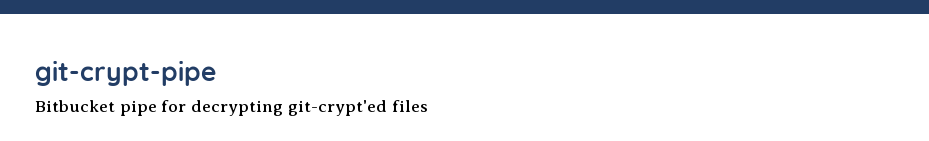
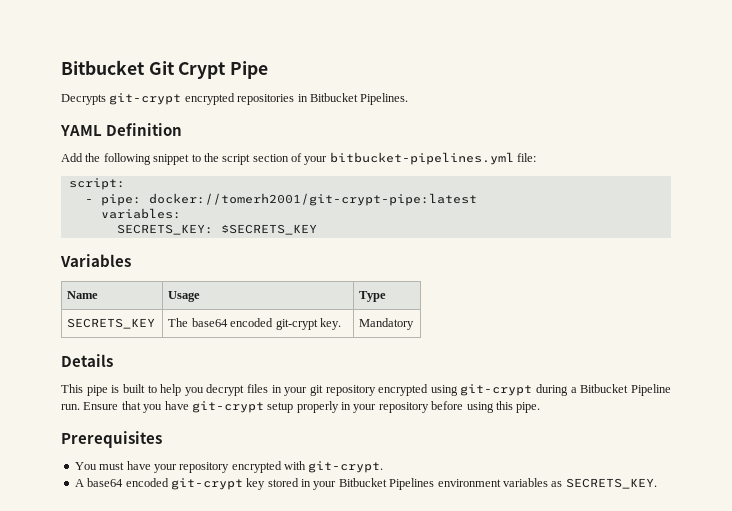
- git-crypt-pipe
- Bitbucket pipe for decrypting git-crypt'ed files
+ Bitbucket Git Crypt Pipe
+ Decrypts git-crypt encrypted repositories in Bitbucket Pipelines.
+ YAML Definition
+ Add the following snippet to the script section of your bitbucket-pipelines.yml file:
+ script:
+ - pipe: docker://tomerh2001/git-crypt-pipe:latest
+ variables:
+ SECRETS_KEY: $SECRETS_KEY
+ Variables
+ Name | Usage | Type
+ SECRETS_KEY | The base64 encoded git-crypt key. | Mandatory
+ Details
+ This pipe is built to help you decrypt files in your git repository encrypted using git-crypt during a Bitbucket Pipeline run. Ensure that you have git-crypt setup properly in your repository before using this pipe.
+ Prerequisites
+ You must have your repository encrypted with git-crypt.
+ A base64 encoded git-crypt key stored in your Bitbucket Pipelines environment variables as SECRETS_KEY.

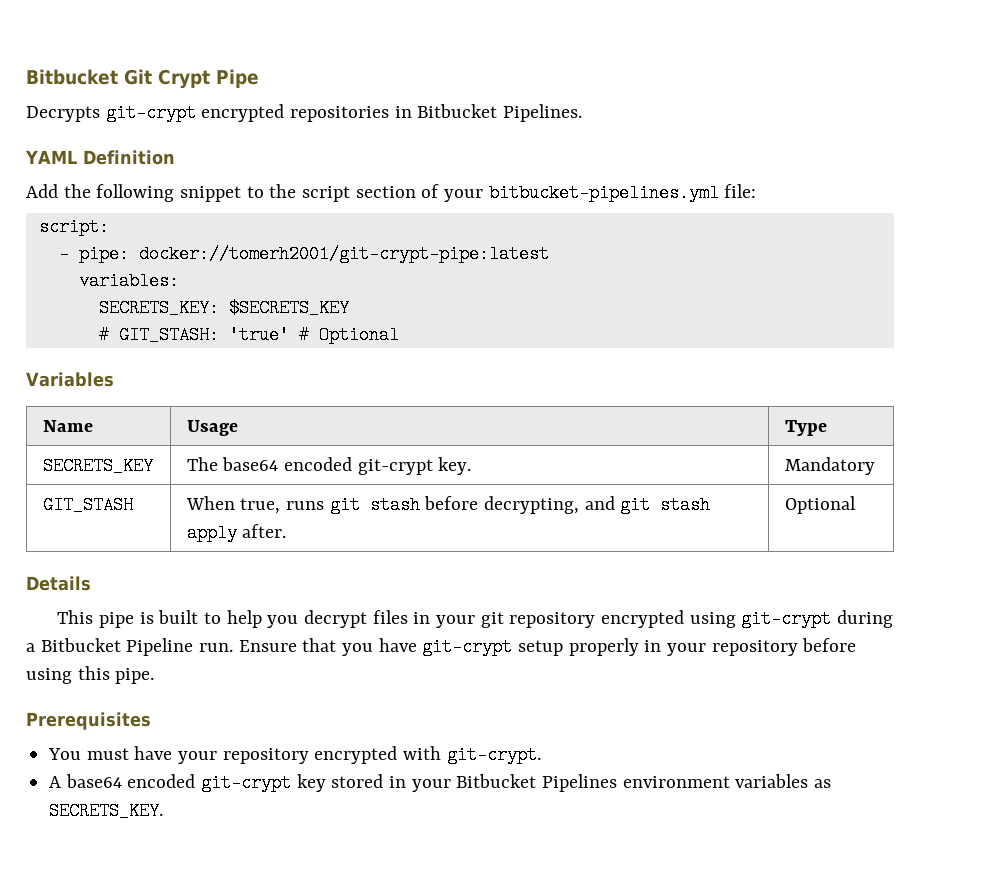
+ # GIT_STASH: 'true' # Optional
+ GIT_STASH | When true, runs git stash before decrypting, and git stash apply after. | Optional

